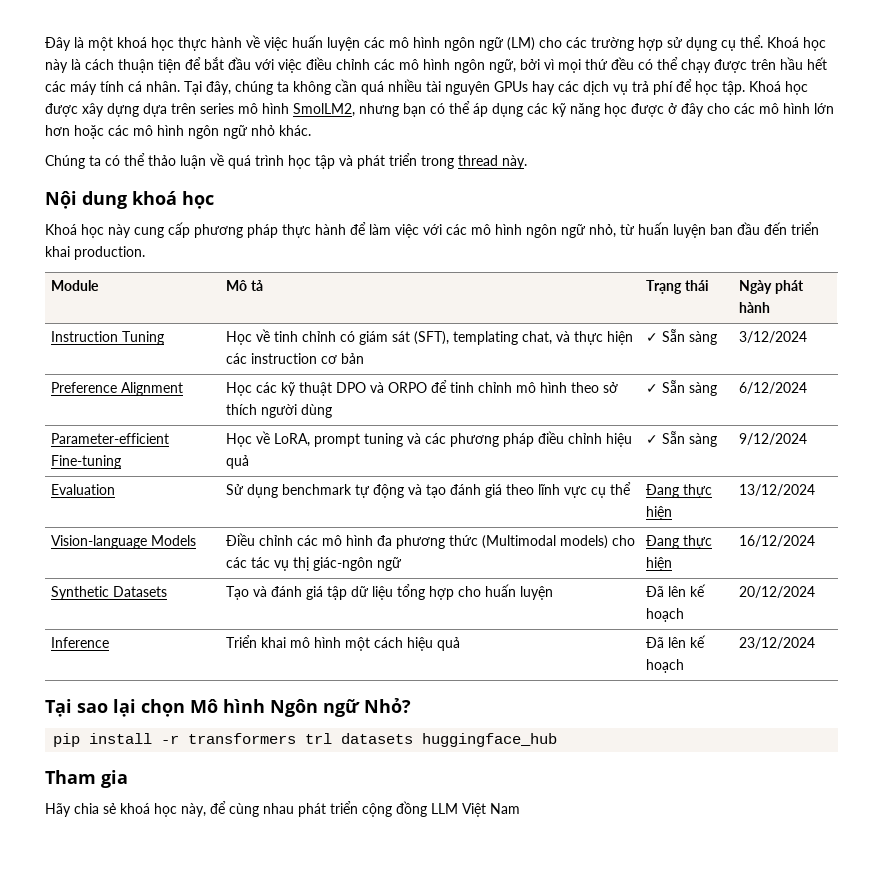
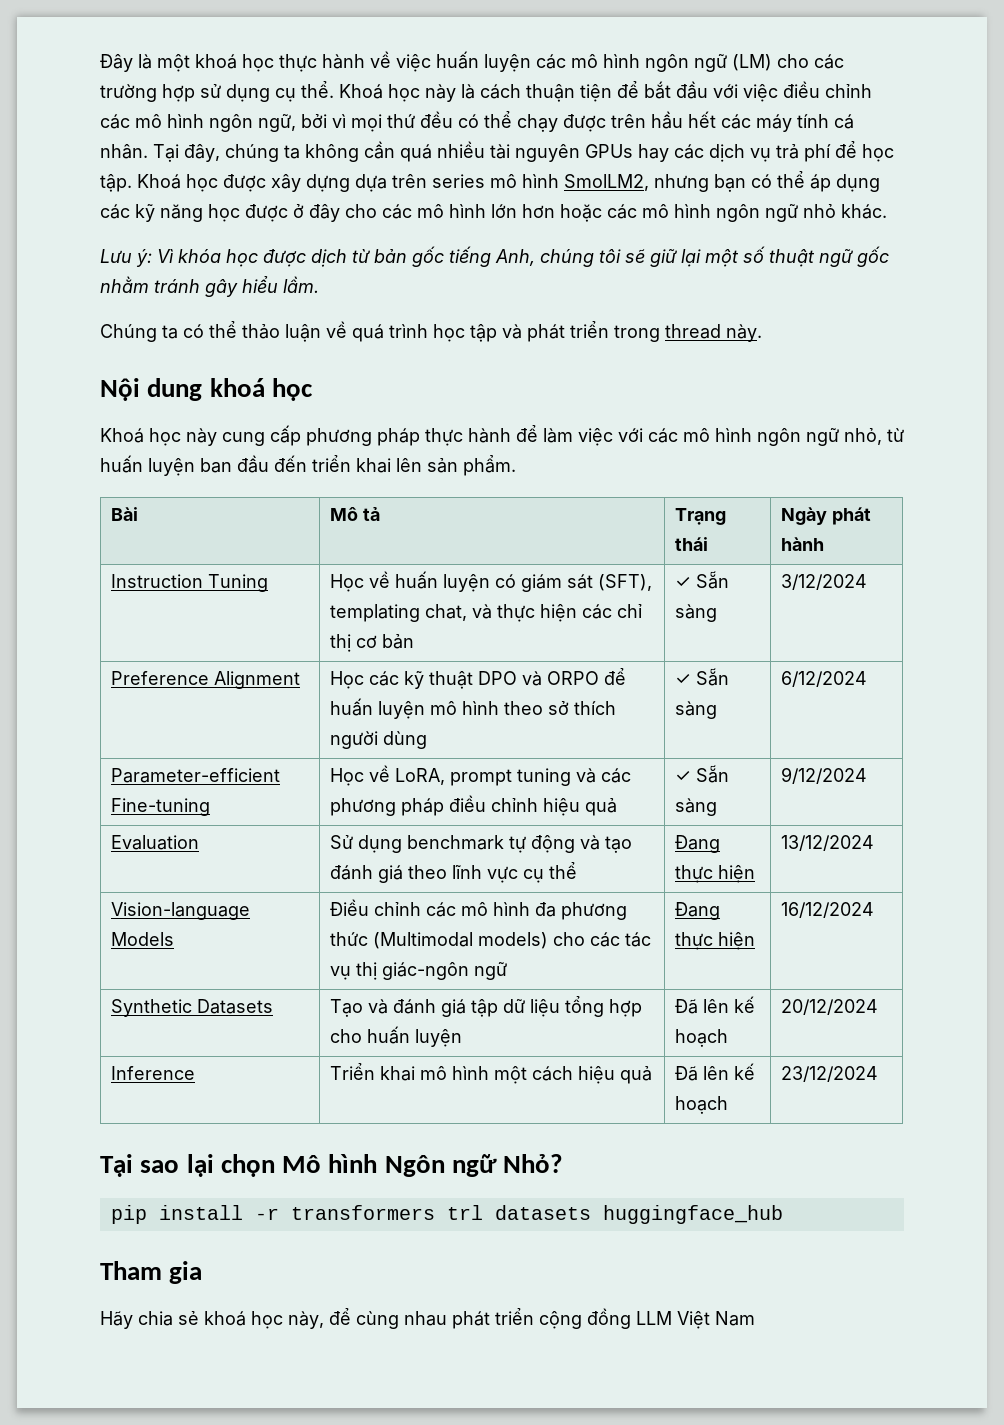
+ Lưu ý: Vì khóa học được dịch từ bản gốc tiếng Anh, chúng tôi sẽ giữ lại một số thuật ngữ gốc nhằm tránh gây hiểu lầm.
- Khoá học này cung cấp phương pháp thực hành để làm việc với các mô hình ngôn ngữ nhỏ, từ huấn luyện ban đầu đến triển khai production.
- Module | Mô tả | Trạng thái | Ngày phát hành
+ Khoá học này cung cấp phương pháp thực hành để làm việc với các mô hình ngôn ngữ nhỏ, từ huấn luyện ban đầu đến triển khai lên sản phẩm.
+ Bài | Mô tả | Trạng thái | Ngày phát hành
- Instruction Tuning | Học về tinh chỉnh có giám sát (SFT), templating chat, và thực hiện các instruction cơ bản | ✓ Sẵn sàng | 3/12/2024
+ Instruction Tuning | Học về huấn luyện có giám sát (SFT), templating chat, và thực hiện các chỉ thị cơ bản | ✓ Sẵn sàng | 3/12/2024
- Preference Alignment | Học các kỹ thuật DPO và ORPO để tinh chỉnh mô hình theo sở thích người dùng | ✓ Sẵn sàng | 6/12/2024
+ Preference Alignment | Học các kỹ thuật DPO và ORPO để huấn luyện mô hình theo sở thích người dùng | ✓ Sẵn sàng | 6/12/2024

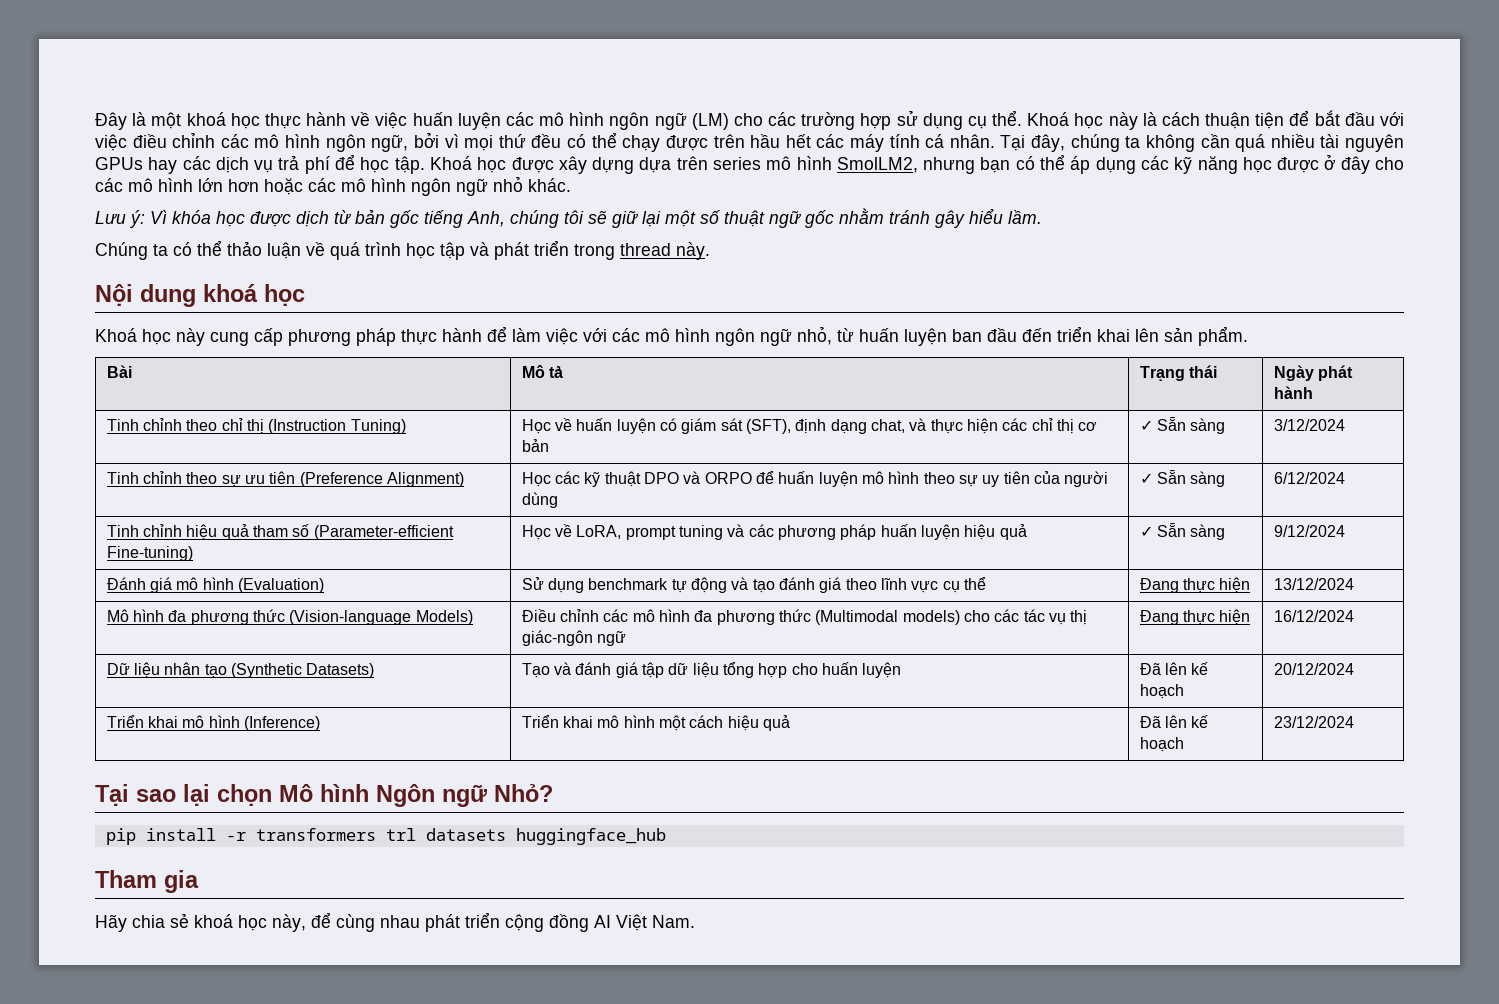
- Instruction Tuning | Học về huấn luyện có giám sát (SFT), templating chat, và thực hiện các chỉ thị cơ bản | ✓ Sẵn sàng | 3/12/2024
+ Tinh chỉnh theo chỉ thị (Instruction Tuning) | Học về huấn luyện có giám sát (SFT), định dạng chat, và thực hiện các chỉ thị cơ bản | ✓ Sẵn sàng | 3/12/2024
- Preference Alignment | Học các kỹ thuật DPO và ORPO để huấn luyện mô hình theo sở thích người dùng | ✓ Sẵn sàng | 6/12/2024
+ Tinh chỉnh theo sự ưu tiên (Preference Alignment) | Học các kỹ thuật DPO và ORPO để huấn luyện mô hình theo sự uy tiên của người dùng | ✓ Sẵn sàng | 6/12/2024
- Parameter-efficient Fine-tuning | Học về LoRA, prompt tuning và các phương pháp điều chỉnh hiệu quả | ✓ Sẵn sàng | 9/12/2024
+ Tinh chỉnh hiệu quả tham số (Parameter-efficient Fine-tuning) | Học về LoRA, prompt tuning và các phương pháp huấn luyện hiệu quả | ✓ Sẵn sàng | 9/12/2024
- Evaluation | Sử dụng benchmark tự động và tạo đánh giá theo lĩnh vực cụ thể | Đang thực hiện | 13/12/2024
+ Đánh giá mô hình (Evaluation) | Sử dụng benchmark tự động và tạo đánh giá theo lĩnh vực cụ thể | Đang thực hiện | 13/12/2024
- Vision-language Models | Điều chỉnh các mô hình đa phương thức (Multimodal models) cho các tác vụ thị giác-ngôn ngữ | Đang thực hiện | 16/12/2024
+ Mô hình đa phương thức (Vision-language Models) | Điều chỉnh các mô hình đa phương thức (Multimodal models) cho các tác vụ thị giác-ngôn ngữ | Đang thực hiện | 16/12/2024
- Synthetic Datasets | Tạo và đánh giá tập dữ liệu tổng hợp cho huấn luyện | Đã lên kế hoạch | 20/12/2024
+ Dữ liệu nhân tạo (Synthetic Datasets) | Tạo và đánh giá tập dữ liệu tổng hợp cho huấn luyện | Đã lên kế hoạch | 20/12/2024
- Inference | Triển khai mô hình một cách hiệu quả | Đã lên kế hoạch | 23/12/2024
+ Triển khai mô hình (Inference) | Triển khai mô hình một cách hiệu quả | Đã lên kế hoạch | 23/12/2024
- Hãy chia sẻ khoá học này, để cùng nhau phát triển cộng đồng LLM Việt Nam
+ Hãy chia sẻ khoá học này, để cùng nhau phát triển cộng đồng AI Việt Nam.

